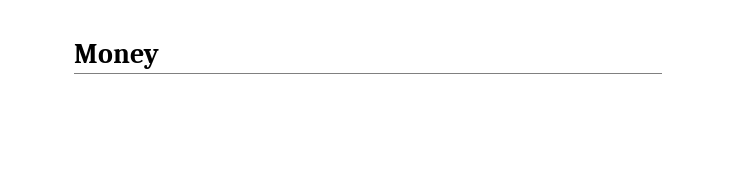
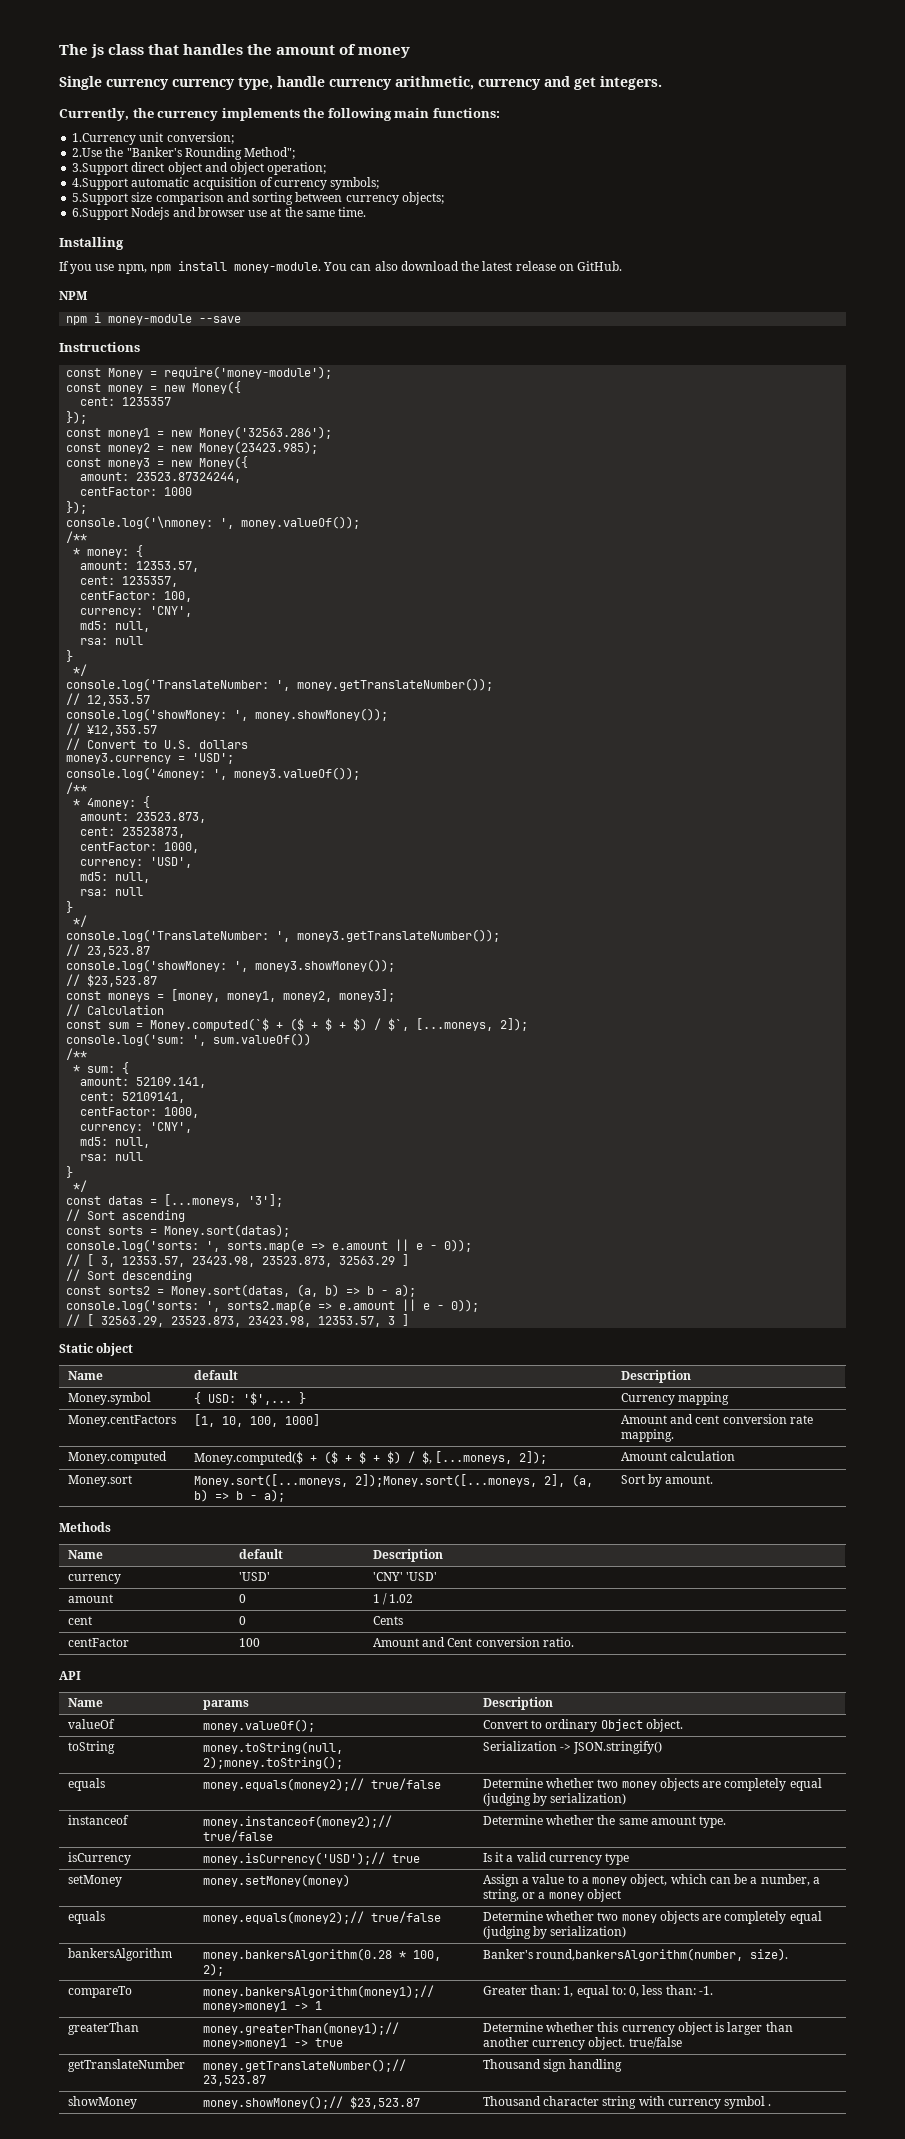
- Money
+ The js class that handles the amount of money
+ Single currency currency type, handle currency arithmetic, currency and get integers.
+ Currently, the currency implements the following main functions:
+ 1.Currency unit conversion;
+ 2.Use the "Banker's Rounding Method";
+ 3.Support direct object and object operation;
+ 4.Support automatic acquisition of currency symbols;
+ 5.Support size comparison and sorting between currency objects;
+ 6.Support Nodejs and browser use at the same time.
+ Installing
+ If you use npm, npm install money-module. You can also download the latest release on GitHub.
+ NPM
+ npm i money-module --save
+ Instructions
+ const Money = require('money-module');
+ const money = new Money({
+ cent: 1235357
+ });
+ const money1 = new Money('32563.286');
+ const money2 = new Money(23423.985);
+ const money3 = new Money({
+ amount: 23523.87324244,
+ centFactor: 1000
+ });
+ console.log('\nmoney: ', money.valueOf());
+ /**
+ * money: {
+ amount: 12353.57,
+ cent: 1235357,
+ centFactor: 100,
+ currency: 'CNY',
+ md5: null,
+ rsa: null
+ }
+ */
+ console.log('TranslateNumber: ', money.getTranslateNumber());
+ // 12,353.57
+ console.log('showMoney: ', money.showMoney());
+ // ¥12,353.57
+ // Convert to U.S. dollars
+ money3.currency = 'USD';
+ console.log('4money: ', money3.valueOf());
+ /**
+ * 4money: {
+ amount: 23523.873,
+ cent: 23523873,
+ centFactor: 1000,
+ currency: 'USD',
+ md5: null,
+ rsa: null
+ }
+ */
+ console.log('TranslateNumber: ', money3.getTranslateNumber());
+ // 23,523.87
+ console.log('showMoney: ', money3.showMoney());
+ // $23,523.87
+ const moneys = [money, money1, money2, money3];
+ // Calculation
+ const sum = Money.computed(`$ + ($ + $ + $) / $`, [...moneys, 2]);
+ console.log('sum: ', sum.valueOf())
+ /**
+ * sum: {
+ amount: 52109.141,
+ cent: 52109141,
+ centFactor: 1000,
+ currency: 'CNY',
+ md5: null,
+ rsa: null
+ }
+ */
+ const datas = [...moneys, '3'];
+ // Sort ascending
+ const sorts = Money.sort(datas);
+ console.log('sorts: ', sorts.map(e => e.amount || e - 0));
+ // [ 3, 12353.57, 23423.98, 23523.873, 32563.29 ]
+ // Sort descending
+ const sorts2 = Money.sort(datas, (a, b) => b - a);
+ console.log('sorts: ', sorts2.map(e => e.amount || e - 0));
+ // [ 32563.29, 23523.873, 23423.98, 12353.57, 3 ]
+ Static object
+ Name | default | Description
+ Money.symbol | { USD: '$',... } | Currency mapping
+ Money.centFactors | [1, 10, 100, 1000] | Amount and cent conversion rate mapping.
+ Money.computed | Money.computed($ + ($ + $ + $) / $, [...moneys, 2]); | Amount calculation
+ Money.sort | Money.sort([...moneys, 2]);Money.sort([...moneys, 2], (a, b) => b - a); | Sort by amount.
+ Methods
+ Name | default | Description
+ currency | 'USD' | 'CNY' 'USD'
+ amount | 0 | 1 / 1.02
+ cent | 0 | Cents
+ centFactor | 100 | Amount and Cent conversion ratio.
+ API
+ Name | params | Description
+ valueOf | money.valueOf(); | Convert to ordinary Object object.
+ toString | money.toString(null, 2);money.toString(); | Serialization -> JSON.stringify()
+ equals | money.equals(money2);// true/false | Determine whether two money objects are completely equal (judging by serialization)
+ instanceof | money.instanceof(money2);// true/false | Determine whether the same amount type.
+ isCurrency | money.isCurrency('USD');// true | Is it a valid currency type
+ setMoney | money.setMoney(money) | Assign a value to a money object, which can be a number, a string, or a money object
+ equals | money.equals(money2);// true/false | Determine whether two money objects are completely equal (judging by serialization)
+ bankersAlgorithm | money.bankersAlgorithm(0.28 * 100, 2); | Banker's round,bankersAlgorithm(number, size).
+ compareTo | money.bankersAlgorithm(money1);// money>money1 -> 1 | Greater than: 1, equal to: 0, less than: -1.
+ greaterThan | money.greaterThan(money1);// money>money1 -> true | Determine whether this currency object is larger than another currency object. true/false
+ getTranslateNumber | money.getTranslateNumber();// 23,523.87 | Thousand sign handling
+ showMoney | money.showMoney();// $23,523.87 | Thousand character string with currency symbol .

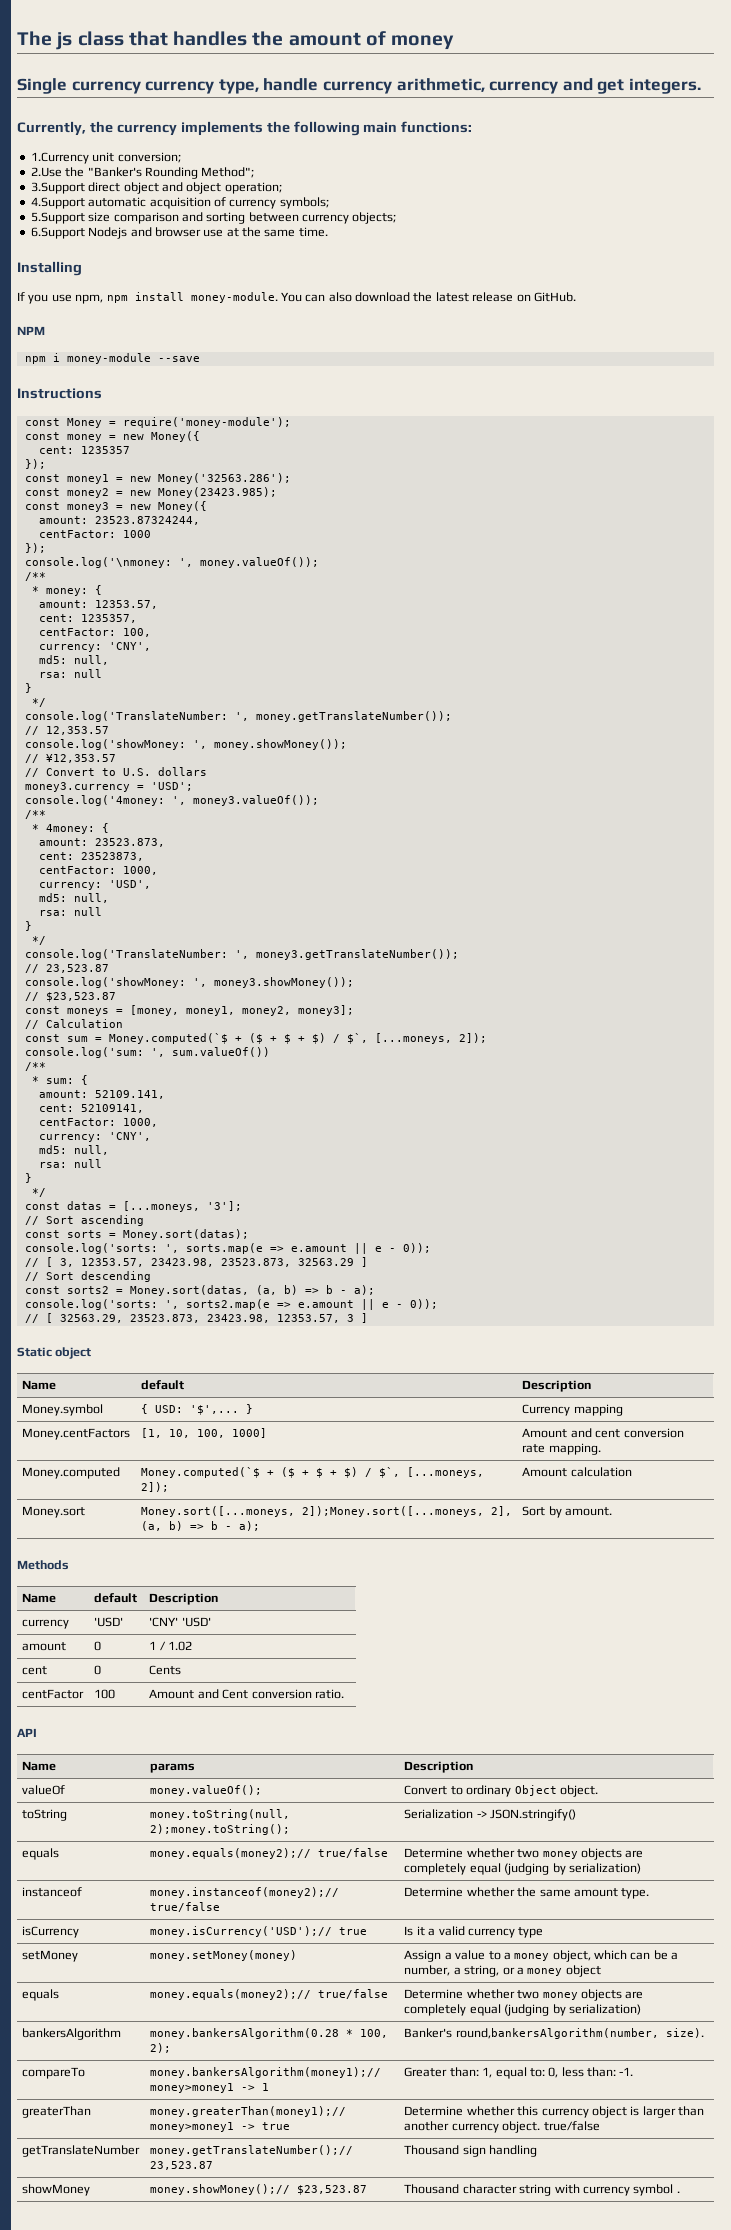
- Money.computed | Money.computed($ + ($ + $ + $) / $, [...moneys, 2]); | Amount calculation
+ Money.computed | Money.computed(`$ + ($ + $ + $) / $`, [...moneys, 2]); | Amount calculation

